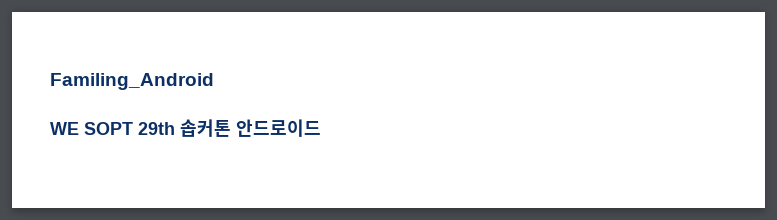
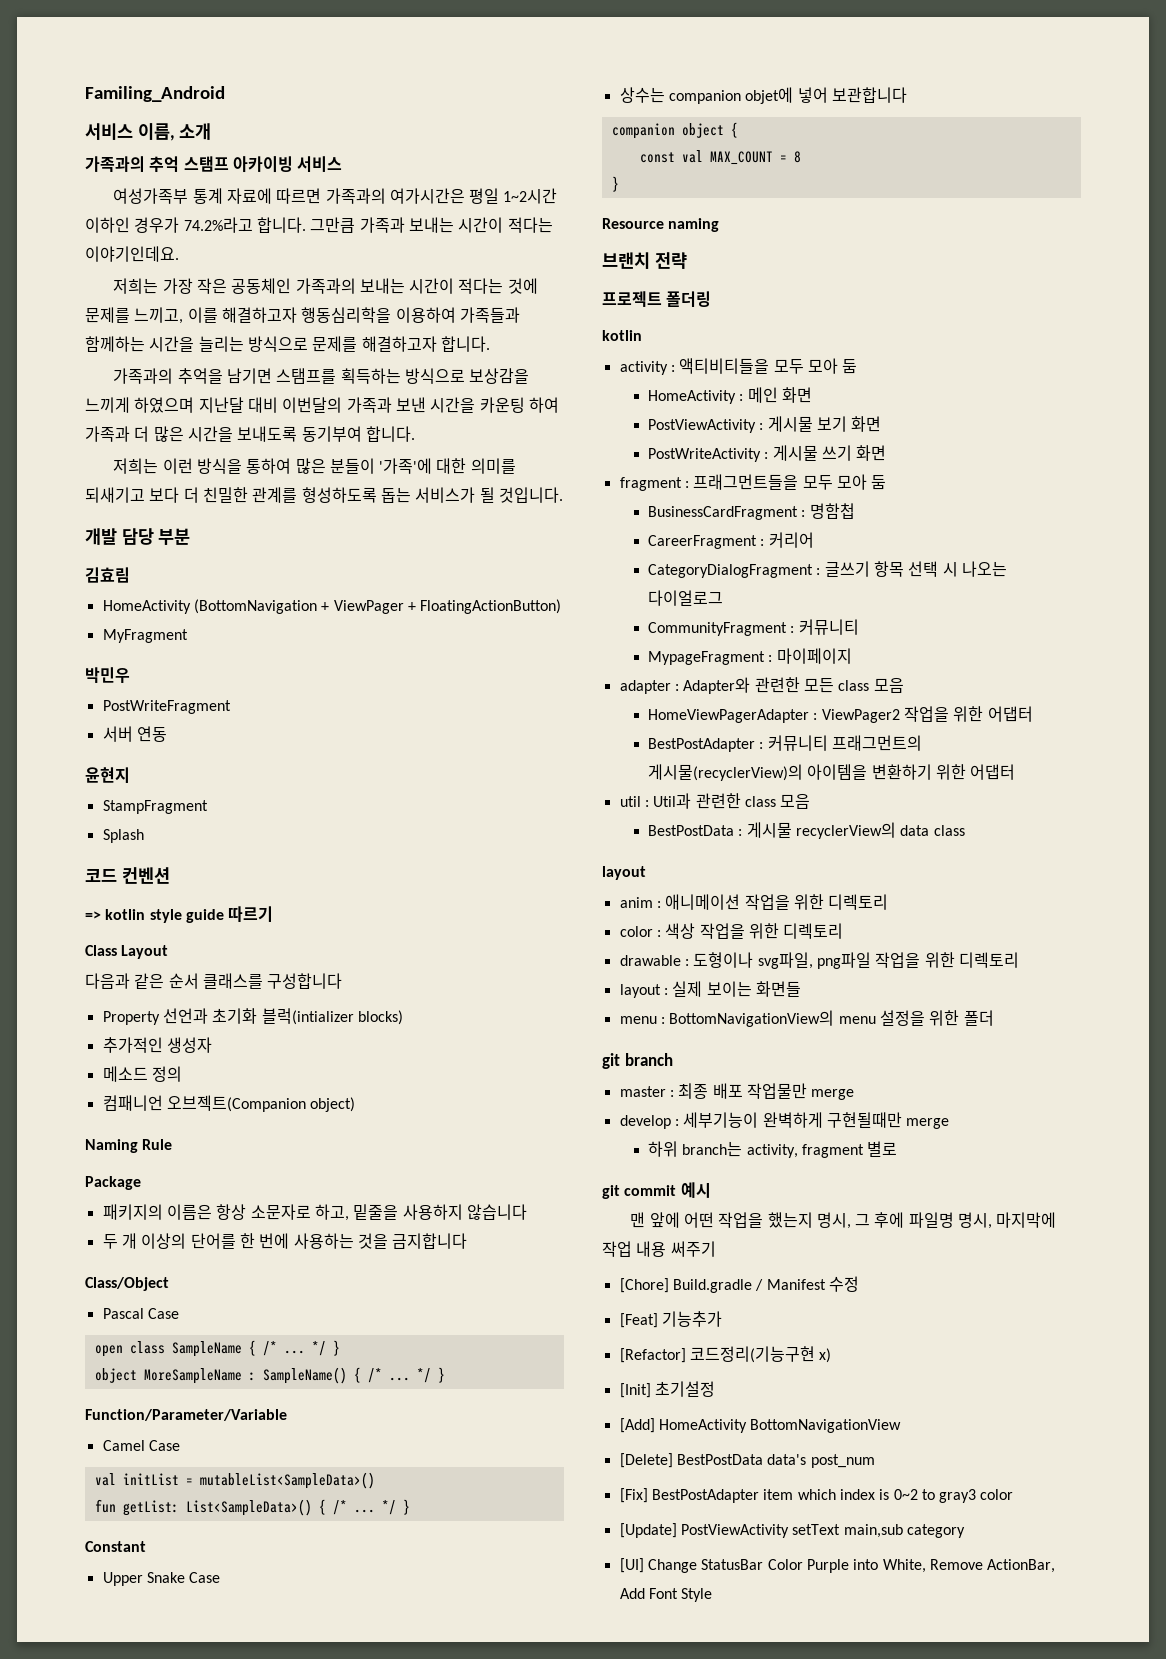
- WE SOPT 29th 솝커톤 안드로이드
+ 서비스 이름, 소개
+ 가족과의 추억 스탬프 아카이빙 서비스
+ 여성가족부 통계 자료에 따르면 가족과의 여가시간은 평일 1~2시간 이하인 경우가 74.2%라고 합니다. 그만큼 가족과 보내는 시간이 적다는 이야기인데요.
+ 저희는 가장 작은 공동체인 가족과의 보내는 시간이 적다는 것에 문제를 느끼고, 이를 해결하고자 행동심리학을 이용하여 가족들과 함께하는 시간을 늘리는 방식으로 문제를 해결하고자 합니다.
+ 가족과의 추억을 남기면 스탬프를 획득하는 방식으로 보상감을 느끼게 하였으며 지난달 대비 이번달의 가족과 보낸 시간을 카운팅 하여 가족과 더 많은 시간을 보내도록 동기부여 합니다.
+ 저희는 이런 방식을 통하여 많은 분들이 '가족'에 대한 의미를 되새기고 보다 더 친밀한 관계를 형성하도록 돕는 서비스가 될 것입니다.
+ 개발 담당 부분
+ 김효림
+ HomeActivity (BottomNavigation + ViewPager + FloatingActionButton)
+ MyFragment
+ 박민우
+ PostWriteFragment
+ 서버 연동
+ 윤현지
+ StampFragment
+ Splash
+ 코드 컨벤션
+ => kotlin style guide 따르기
+ Class Layout
+ 다음과 같은 순서 클래스를 구성합니다
+ Property 선언과 초기화 블럭(intializer blocks)
+ 추가적인 생성자
+ 메소드 정의
+ 컴패니언 오브젝트(Companion object)
+ Naming Rule
+ Package
+ 패키지의 이름은 항상 소문자로 하고, 밑줄을 사용하지 않습니다
+ 두 개 이상의 단어를 한 번에 사용하는 것을 금지합니다
+ Class/Object
+ Pascal Case
+ open class SampleName { /* ... */ }
+ object MoreSampleName : SampleName() { /* ... */ }
+ Function/Parameter/Variable
+ Camel Case
+ val initList = mutableList<SampleData>()
+ fun getList: List<SampleData>() { /* ... */ }
+ Constant
+ Upper Snake Case
+ 상수는 companion objet에 넣어 보관합니다
+ companion object {
+ const val MAX_COUNT = 8
+ }
+ Resource naming
+ 브랜치 전략
+ 프로젝트 폴더링
+ kotlin
+ activity : 액티비티들을 모두 모아 둠
+ HomeActivity : 메인 화면
+ PostViewActivity : 게시물 보기 화면
+ PostWriteActivity : 게시물 쓰기 화면
+ fragment : 프래그먼트들을 모두 모아 둠
+ BusinessCardFragment : 명함첩
+ CareerFragment : 커리어
+ CategoryDialogFragment : 글쓰기 항목 선택 시 나오는 다이얼로그
+ CommunityFragment : 커뮤니티
+ MypageFragment : 마이페이지
+ adapter : Adapter와 관련한 모든 class 모음
+ HomeViewPagerAdapter : ViewPager2 작업을 위한 어댑터
+ BestPostAdapter : 커뮤니티 프래그먼트의 게시물(recyclerView)의 아이템을 변환하기 위한 어댑터
+ util : Util과 관련한 class 모음
+ BestPostData : 게시물 recyclerView의 data class
+ layout
+ anim : 애니메이션 작업을 위한 디렉토리
+ color : 색상 작업을 위한 디렉토리
+ drawable : 도형이나 svg파일, png파일 작업을 위한 디렉토리
+ layout : 실제 보이는 화면들
+ menu : BottomNavigationView의 menu 설정을 위한 폴더
+ git branch
+ master : 최종 배포 작업물만 merge
+ develop : 세부기능이 완벽하게 구현될때만 merge
+ 하위 branch는 activity, fragment 별로
+ git commit 예시
+ 맨 앞에 어떤 작업을 했는지 명시, 그 후에 파일명 명시, 마지막에 작업 내용 써주기
+ [Chore] Build.gradle / Manifest 수정
+ [Feat] 기능추가
+ [Refactor] 코드정리(기능구현 x)
+ [Init] 초기설정
+ [Add] HomeActivity BottomNavigationView
+ [Delete] BestPostData data's post_num
+ [Fix] BestPostAdapter item which index is 0~2 to gray3 color
+ [Update] PostViewActivity setText main,sub category
+ [UI] Change StatusBar Color Purple into White, Remove ActionBar, Add Font Style

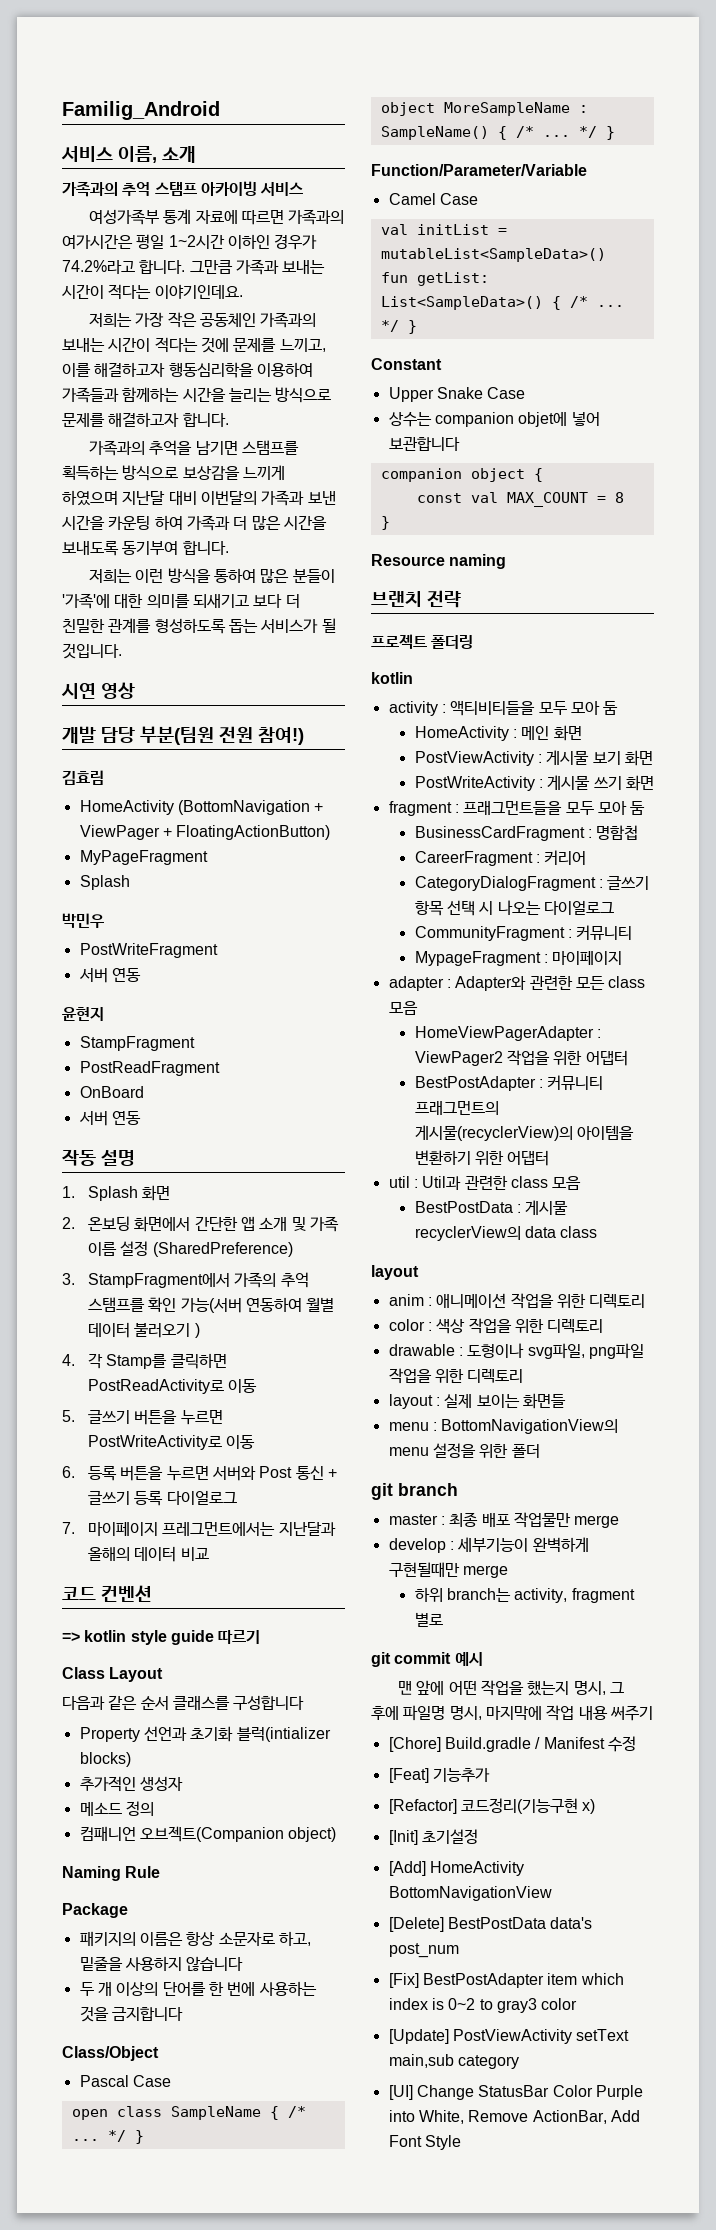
- Familing_Android
+ Familig_Android
+ 시연 영상
- 개발 담당 부분
+ 개발 담당 부분(팀원 전원 참여!)
- MyFragment
+ MyPageFragment
+ Splash
- Splash
+ PostReadFragment
+ OnBoard
+ 서버 연동
+ 작동 설명
+ 1. Splash 화면
+ 2. 온보딩 화면에서 간단한 앱 소개 및 가족 이름 설정 (SharedPreference)
+ 3. StampFragment에서 가족의 추억 스탬프를 확인 가능(서버 연동하여 월별 데이터 불러오기 )
+ 4. 각 Stamp를 클릭하면 PostReadActivity로 이동
+ 5. 글쓰기 버튼을 누르면 PostWriteActivity로 이동
+ 6. 등록 버튼을 누르면 서버와 Post 통신 + 글쓰기 등록 다이얼로그
+ 7. 마이페이지 프레그먼트에서는 지난달과 올해의 데이터 비교

